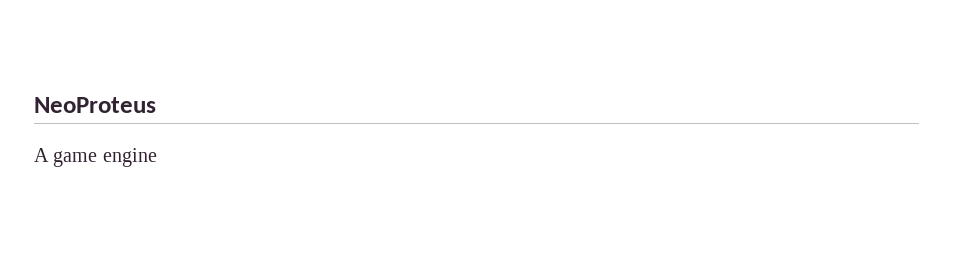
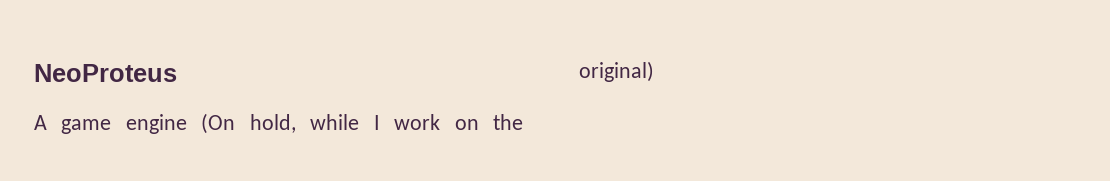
- A game engine
+ A game engine (On hold, while I work on the original)

